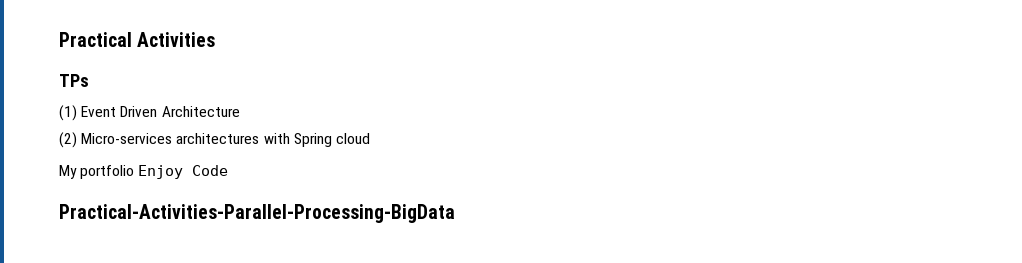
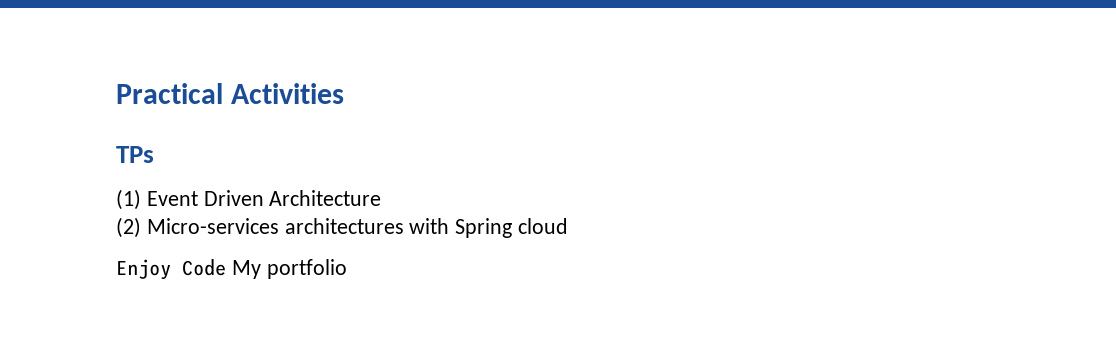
- My portfolio Enjoy Code
- Practical-Activities-Parallel-Processing-BigData
+ Enjoy Code My portfolio

